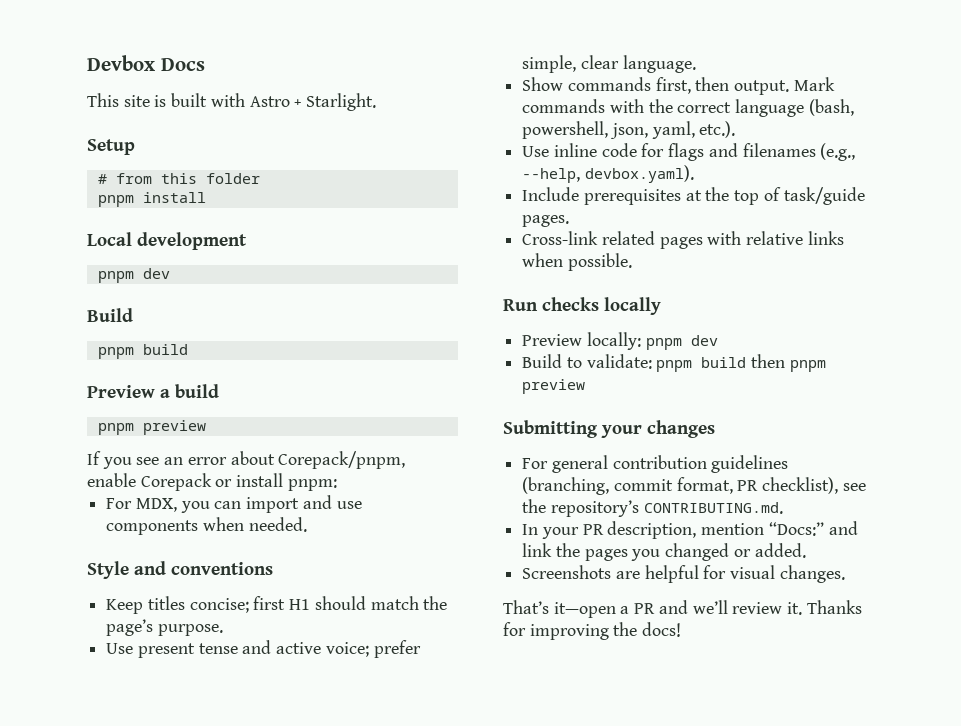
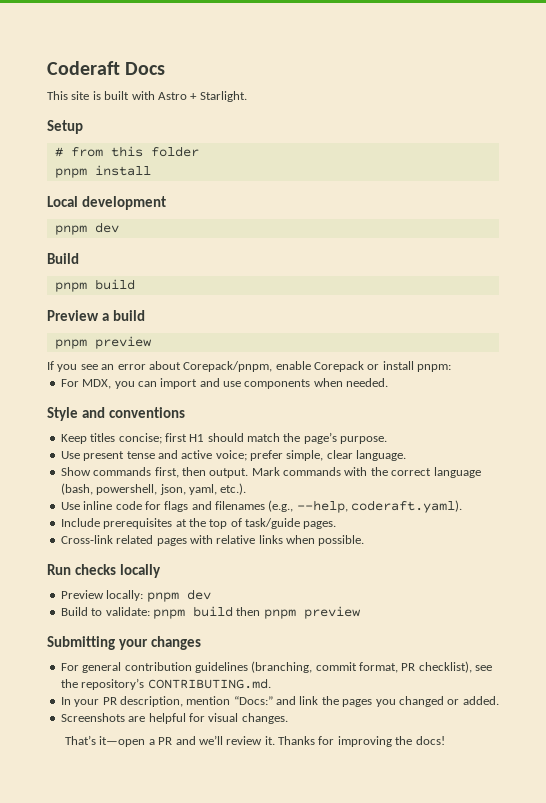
- Devbox Docs
+ Coderaft Docs
- Use inline code for flags and filenames (e.g., --help, devbox.yaml).
+ Use inline code for flags and filenames (e.g., --help, coderaft.yaml).

